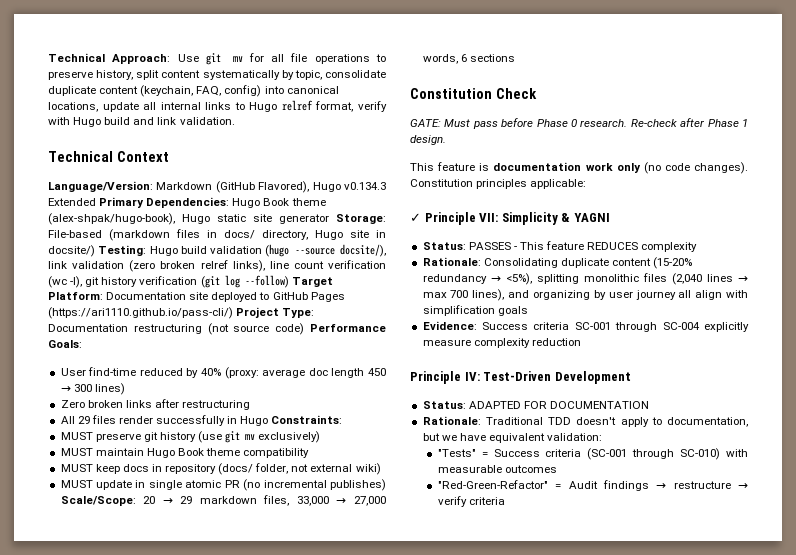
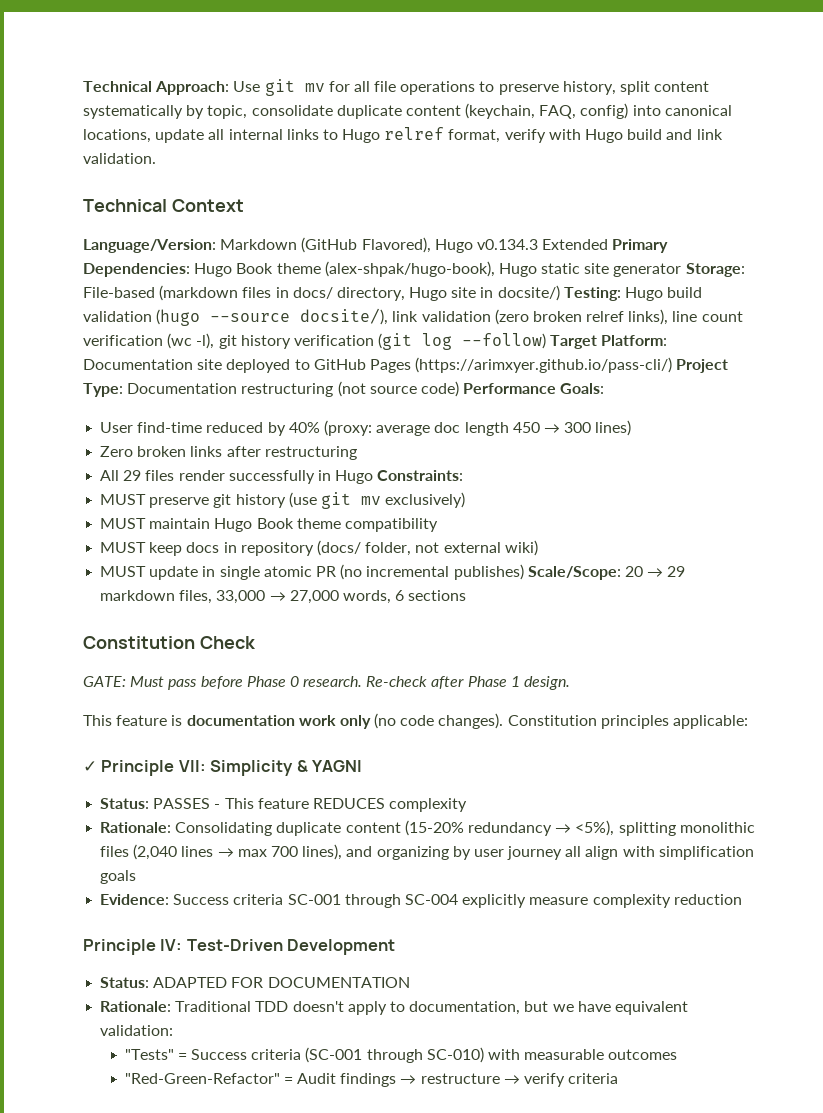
- Documentation site deployed to GitHub Pages (https://ari1110.github.io/pass-cli/) Project Type:
+ Documentation site deployed to GitHub Pages (https://arimxyer.github.io/pass-cli/) Project Type:

